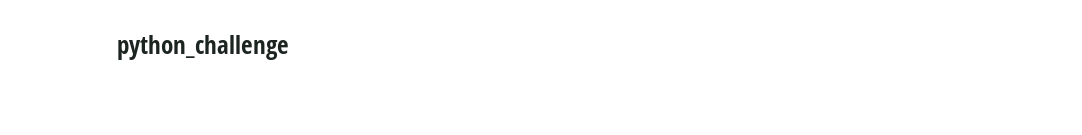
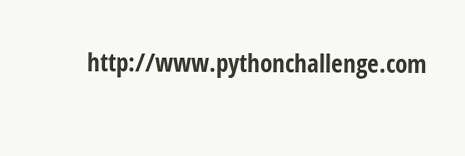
- python_challenge
+ http://www.pythonchallenge.com

